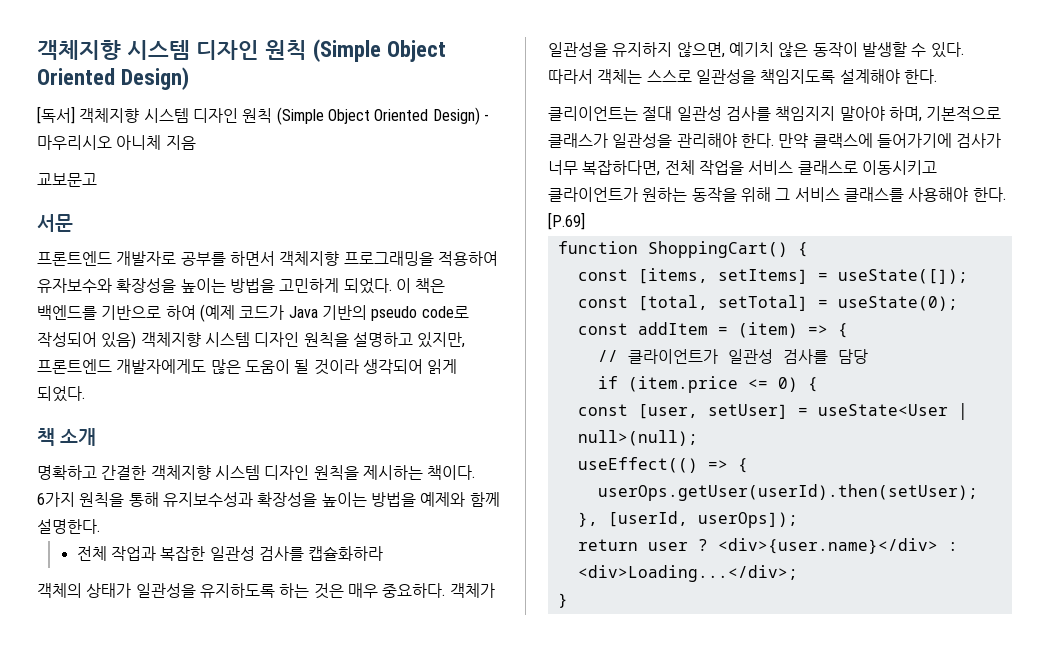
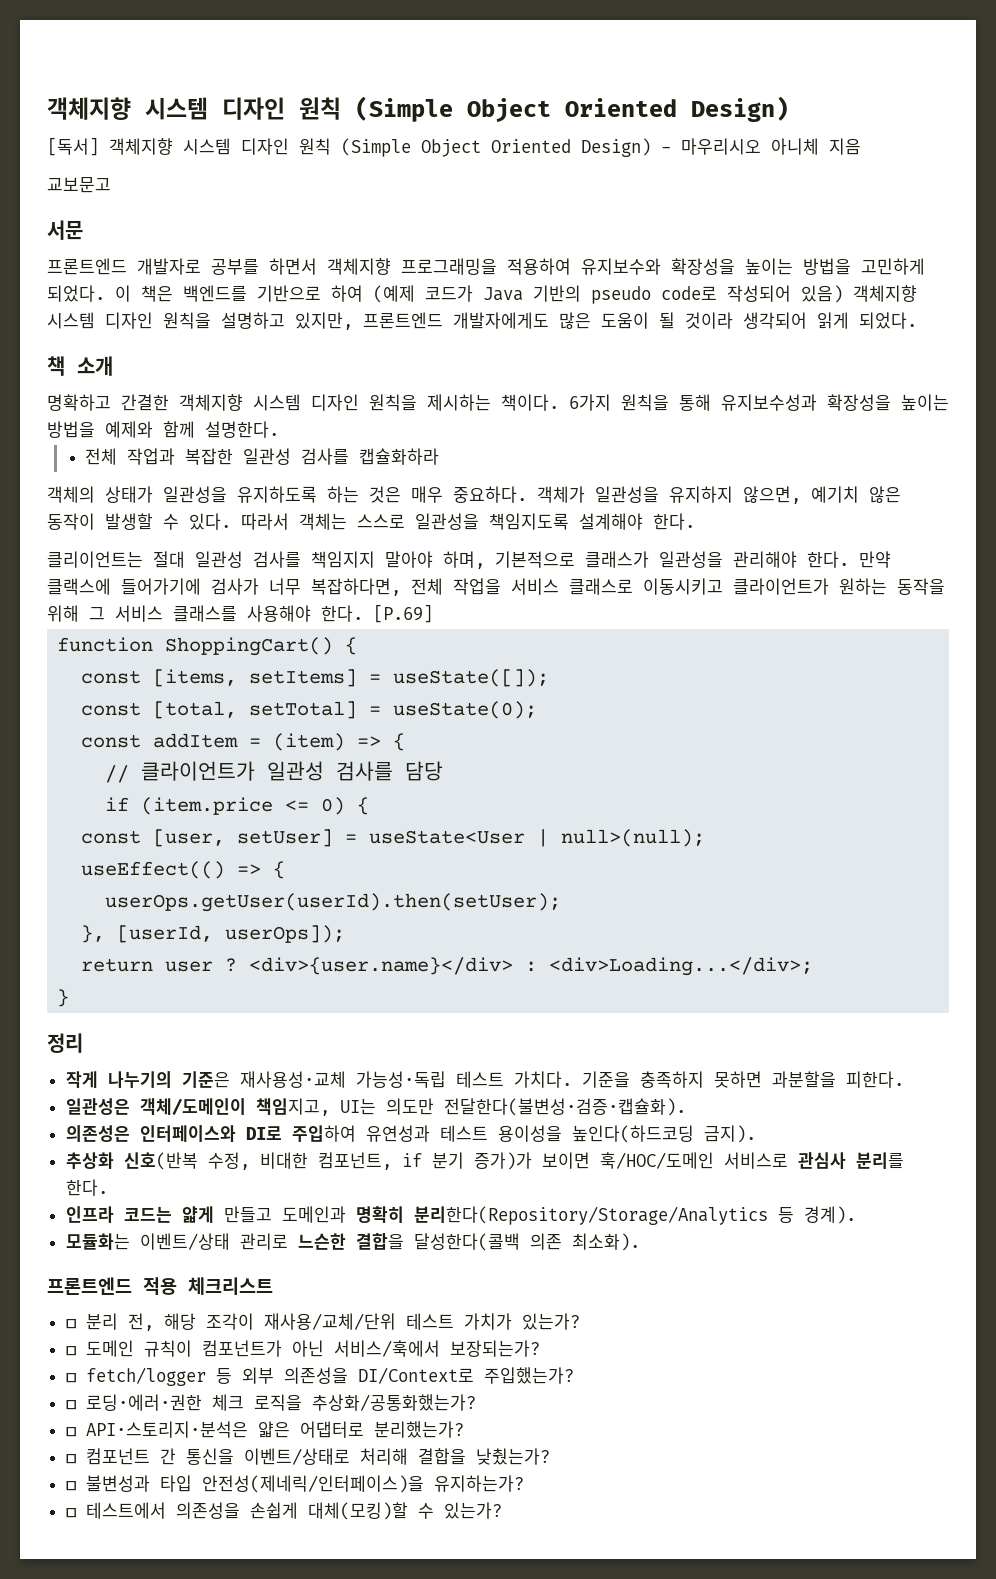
- 프론트엔드 개발자로 공부를 하면서 객체지향 프로그래밍을 적용하여 유자보수와 확장성을 높이는 방법을 고민하게 되었다.
+ 프론트엔드 개발자로 공부를 하면서 객체지향 프로그래밍을 적용하여 유지보수와 확장성을 높이는 방법을 고민하게 되었다.
+ 정리
+ 작게 나누기의 기준은 재사용성·교체 가능성·독립 테스트 가치다. 기준을 충족하지 못하면 과분할을 피한다.
+ 일관성은 객체/도메인이 책임지고, UI는 의도만 전달한다(불변성·검증·캡슐화).
+ 의존성은 인터페이스와 DI로 주입하여 유연성과 테스트 용이성을 높인다(하드코딩 금지).
+ 추상화 신호(반복 수정, 비대한 컴포넌트, if 분기 증가)가 보이면 훅/HOC/도메인 서비스로 관심사 분리를 한다.
+ 인프라 코드는 얇게 만들고 도메인과 명확히 분리한다(Repository/Storage/Analytics 등 경계).
+ 모듈화는 이벤트/상태 관리로 느슨한 결합을 달성한다(콜백 의존 최소화).
+ 프론트엔드 적용 체크리스트
+ ☐ 분리 전, 해당 조각이 재사용/교체/단위 테스트 가치가 있는가?
+ ☐ 도메인 규칙이 컴포넌트가 아닌 서비스/훅에서 보장되는가?
+ ☐ fetch/logger 등 외부 의존성을 DI/Context로 주입했는가?
+ ☐ 로딩·에러·권한 체크 로직을 추상화/공통화했는가?
+ ☐ API·스토리지·분석은 얇은 어댑터로 분리했는가?
+ ☐ 컴포넌트 간 통신을 이벤트/상태로 처리해 결합을 낮췄는가?
+ ☐ 불변성과 타입 안전성(제네릭/인터페이스)을 유지하는가?
+ ☐ 테스트에서 의존성을 손쉽게 대체(모킹)할 수 있는가?

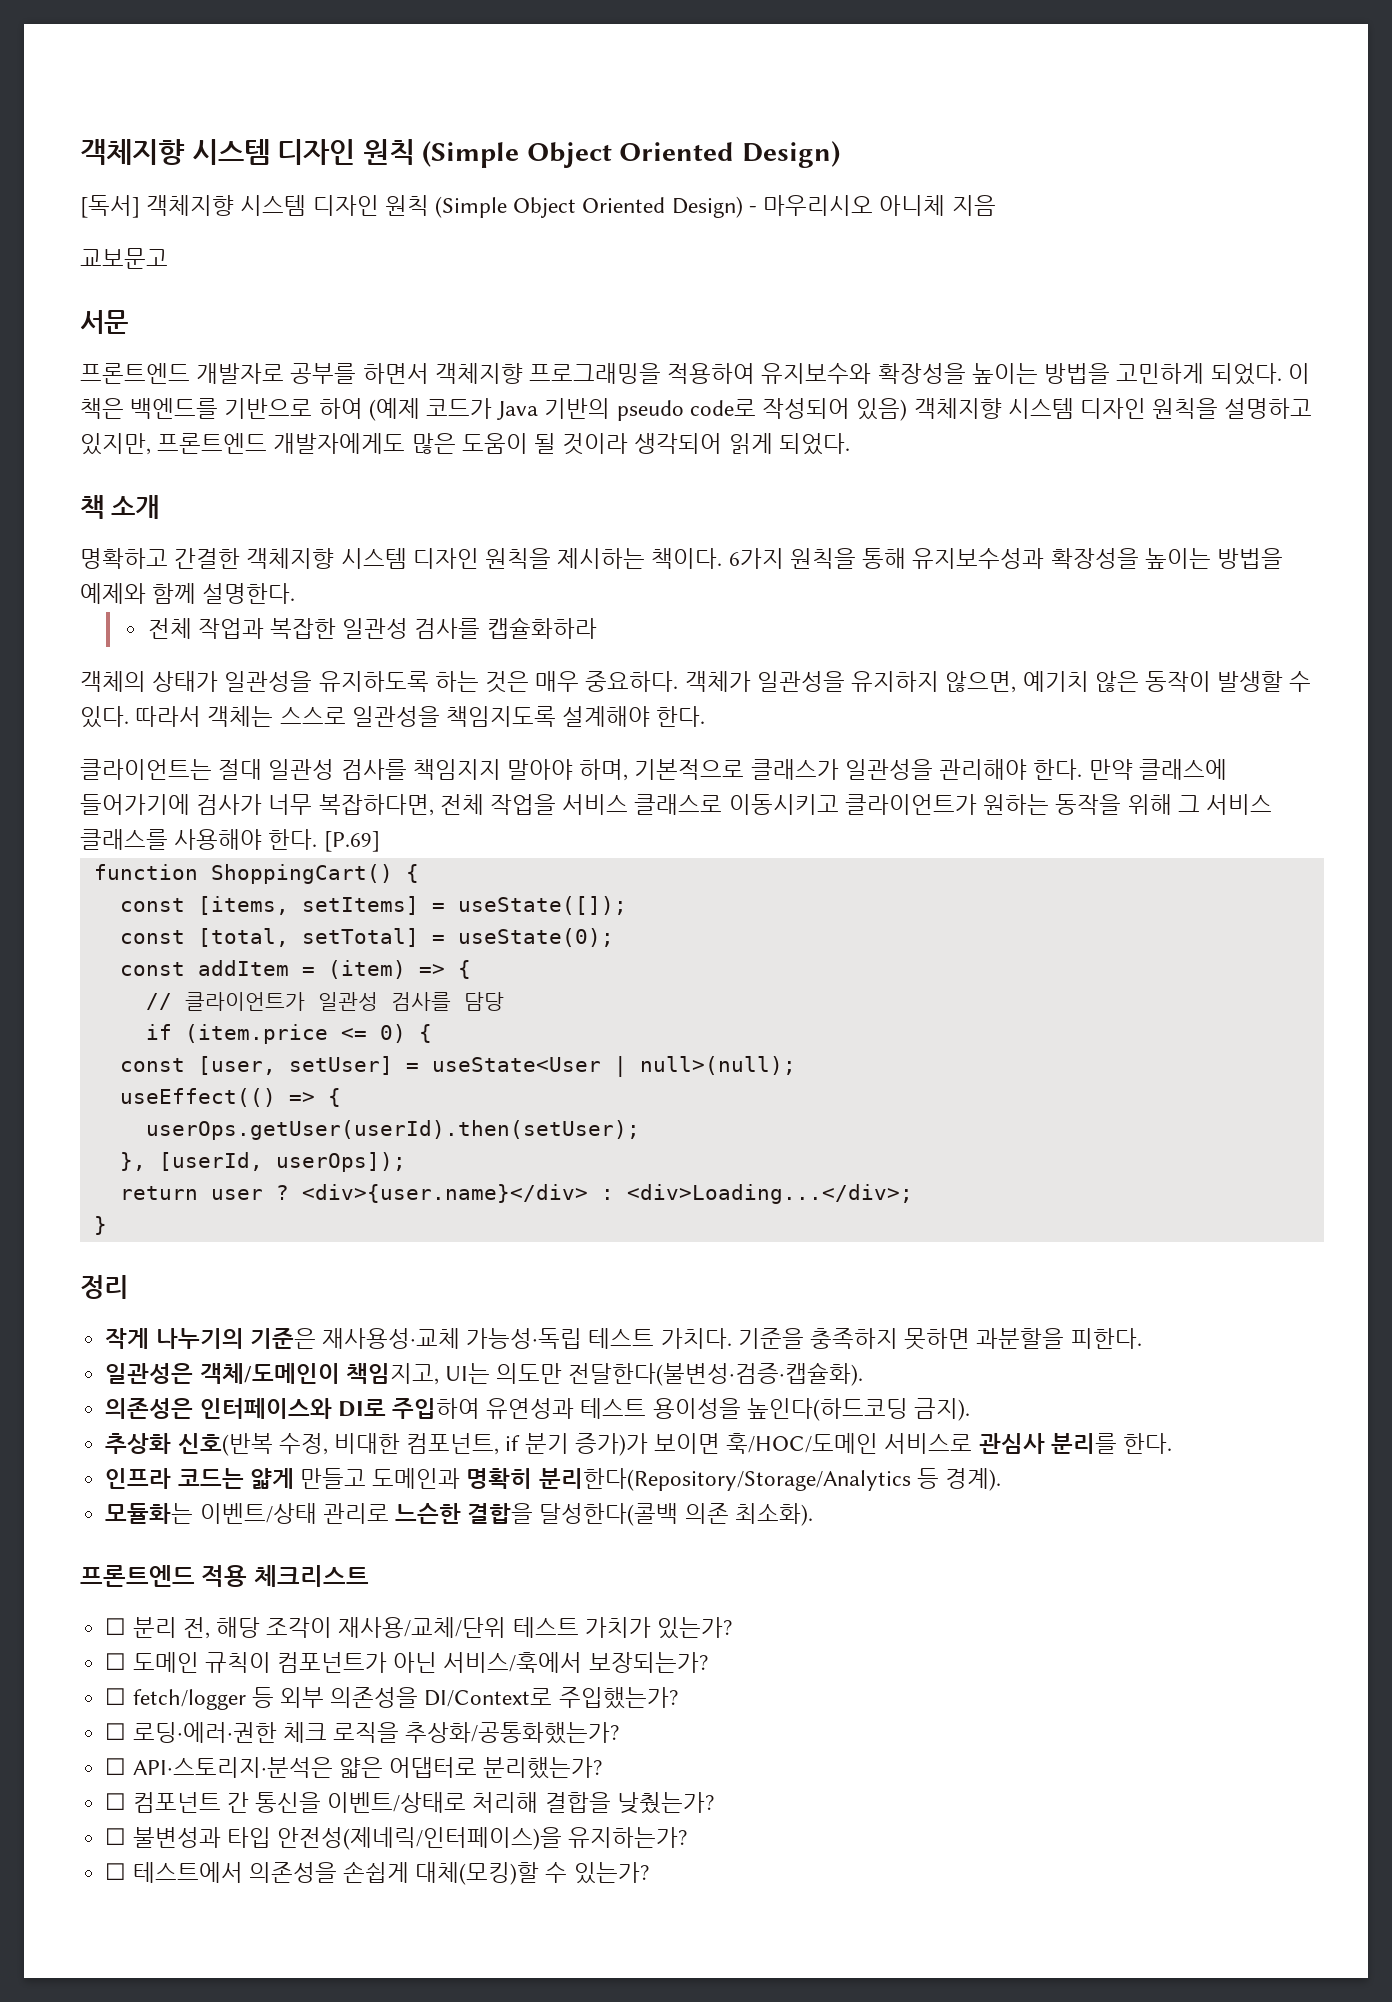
- 클리이언트는 절대 일관성 검사를 책임지지 말아야 하며, 기본적으로 클래스가 일관성을 관리해야 한다.
+ 클라이언트는 절대 일관성 검사를 책임지지 말아야 하며, 기본적으로 클래스가 일관성을 관리해야 한다.
- 만약 클랙스에 들어가기에 검사가 너무 복잡하다면, 전체 작업을 서비스 클래스로 이동시키고 클라이언트가 원하는 동작을 위해 그 서비스 클래스를 사용해야 한다.
+ 만약 클래스에 들어가기에 검사가 너무 복잡하다면, 전체 작업을 서비스 클래스로 이동시키고 클라이언트가 원하는 동작을 위해 그 서비스 클래스를 사용해야 한다.

